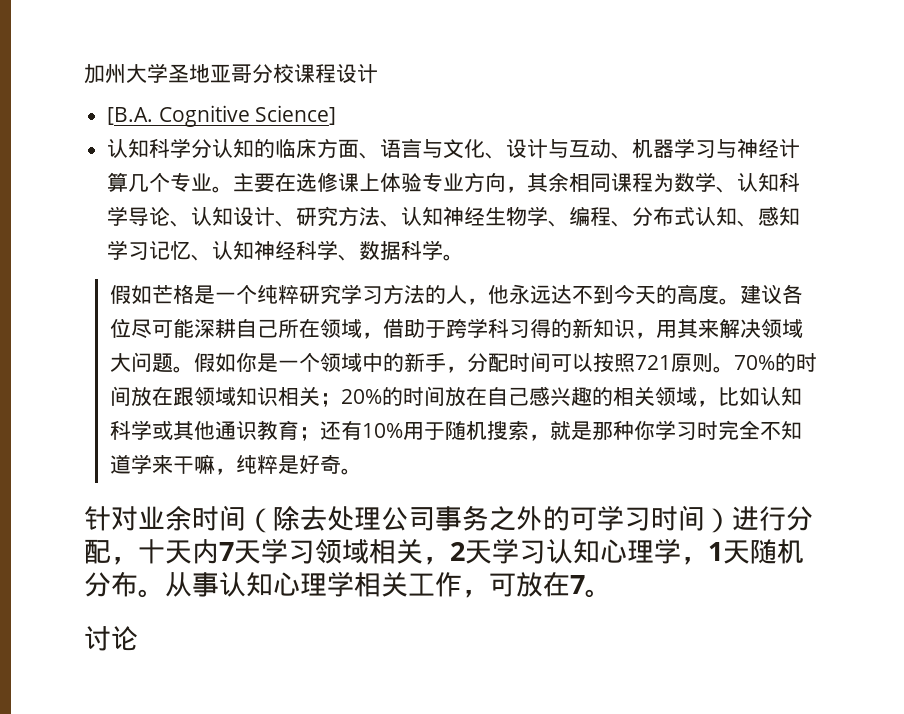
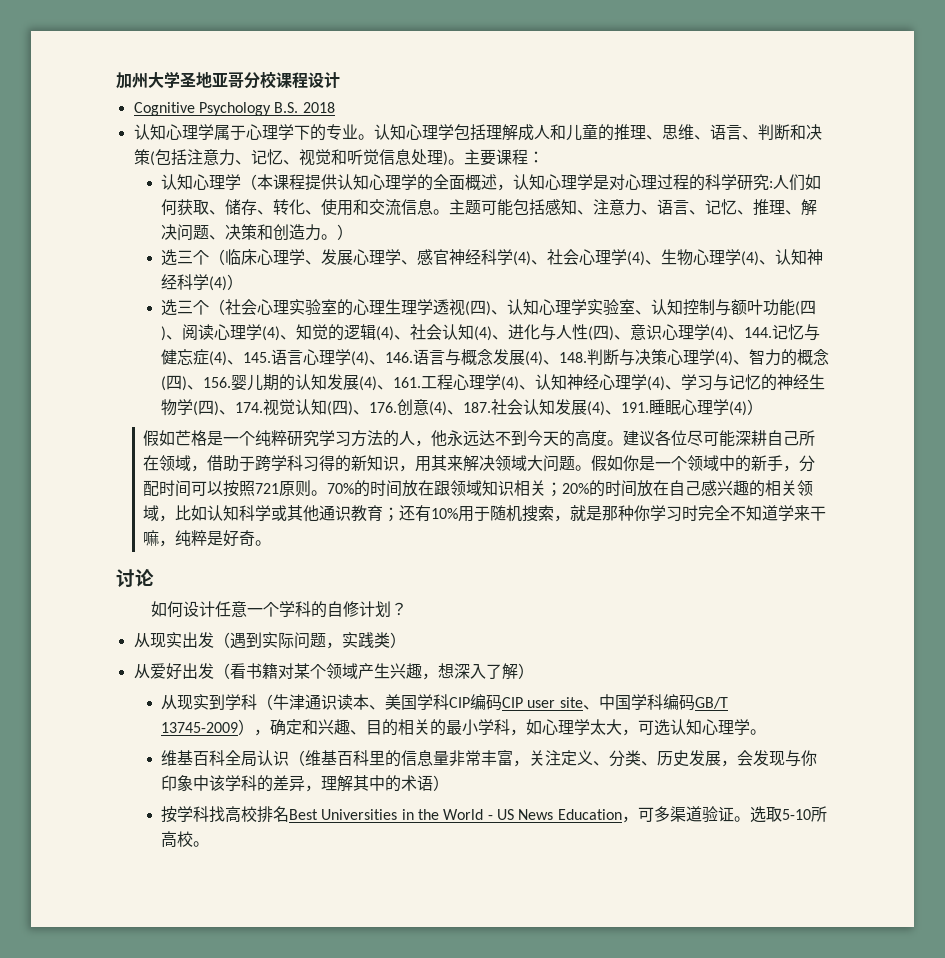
- [B.A. Cognitive Science]
- 认知科学分认知的临床方面、语言与文化、设计与互动、机器学习与神经计算几个专业。主要在选修课上体验专业方向，其余相同课程为数学、认知科学导论、认知设计、研究方法、认知神经生物学、编程、分布式认知、感知学习记忆、认知神经科学、数据科学。
+ Cognitive Psychology B.S. 2018
+ 认知心理学属于心理学下的专业。认知心理学包括理解成人和儿童的推理、思维、语言、判断和决策(包括注意力、记忆、视觉和听觉信息处理)。主要课程：
+ 认知心理学（本课程提供认知心理学的全面概述，认知心理学是对心理过程的科学研究:人们如何获取、储存、转化、使用和交流信息。主题可能包括感知、注意力、语言、记忆、推理、解决问题、决策和创造力。）
+ 选三个（临床心理学、发展心理学、感官神经科学(4)、社会心理学(4)、生物心理学(4)、认知神经科学(4)）
+ 选三个（社会心理实验室的心理生理学透视(四)、认知心理学实验室、认知控制与额叶功能(四)、阅读心理学(4)、知觉的逻辑(4)、社会认知(4)、进化与人性(四)、意识心理学(4)、144.记忆与健忘症(4)、145.语言心理学(4)、146.语言与概念发展(4)、148.判断与决策心理学(4)、智力的概念(四)、156.婴儿期的认知发展(4)、161.工程心理学(4)、认知神经心理学(4)、学习与记忆的神经生物学(四)、174.视觉认知(四)、176.创意(4)、187.社会认知发展(4)、191.睡眠心理学(4)）
- 针对业余时间（除去处理公司事务之外的可学习时间）进行分配，十天内7天学习领域相关，2天学习认知心理学，1天随机分布。从事认知心理学相关工作，可放在7。
  讨论
+ 如何设计任意一个学科的自修计划？
+ 从现实出发（遇到实际问题，实践类）
+ 从爱好出发（看书籍对某个领域产生兴趣，想深入了解）
+ 从现实到学科（牛津通识读本、美国学科CIP编码CIP user site、中国学科编码GB/T 13745-2009），确定和兴趣、目的相关的最小学科，如心理学太大，可选认知心理学。
+ 维基百科全局认识（维基百科里的信息量非常丰富，关注定义、分类、历史发展，会发现与你印象中该学科的差异，理解其中的术语）
+ 按学科找高校排名Best Universities in the World - US News Education，可多渠道验证。选取5-10所高校。

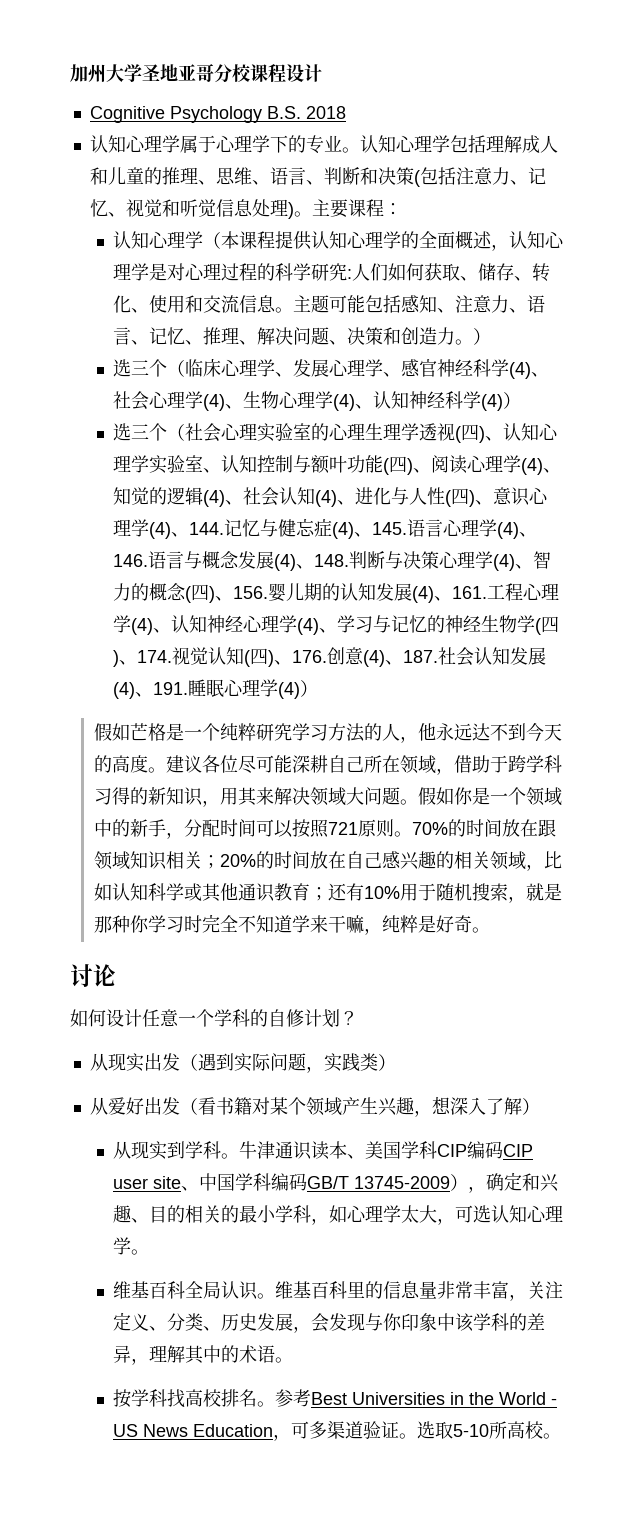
- 从现实到学科（牛津通识读本、美国学科CIP编码CIP user site、中国学科编码GB/T 13745-2009），确定和兴趣、目的相关的最小学科，如心理学太大，可选认知心理学。
+ 从现实到学科。牛津通识读本、美国学科CIP编码CIP user site、中国学科编码GB/T 13745-2009），确定和兴趣、目的相关的最小学科，如心理学太大，可选认知心理学。
- 维基百科全局认识（维基百科里的信息量非常丰富，关注定义、分类、历史发展，会发现与你印象中该学科的差异，理解其中的术语）
+ 维基百科全局认识。维基百科里的信息量非常丰富，关注定义、分类、历史发展，会发现与你印象中该学科的差异，理解其中的术语。
- 按学科找高校排名Best Universities in the World - US News Education，可多渠道验证。
+ 按学科找高校排名。参考Best Universities in the World - US News Education，可多渠道验证。

